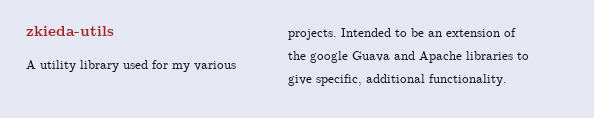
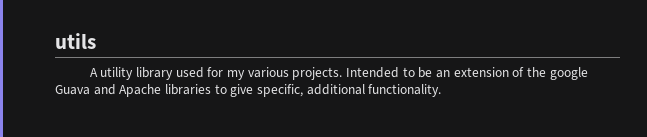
- zkieda-utils
+ utils

